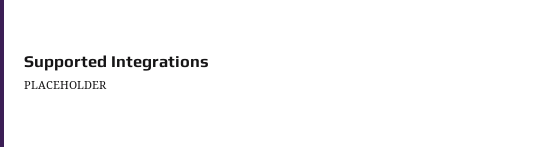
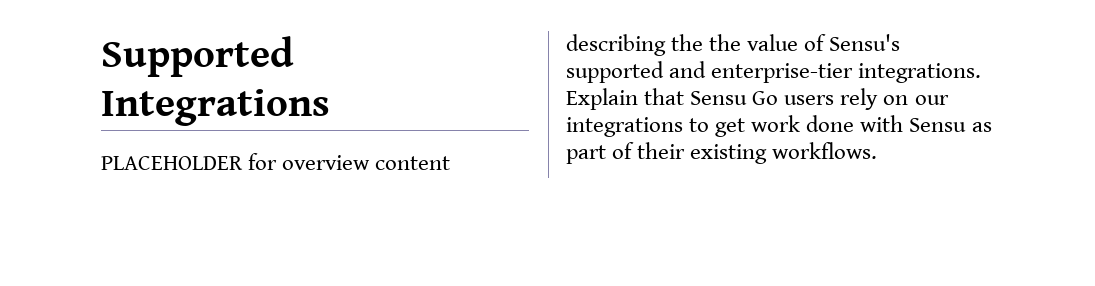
- PLACEHOLDER
+ PLACEHOLDER for overview content describing the the value of Sensu's supported and enterprise-tier integrations. Explain that Sensu Go users rely on our integrations to get work done with Sensu as part of their existing workflows.

